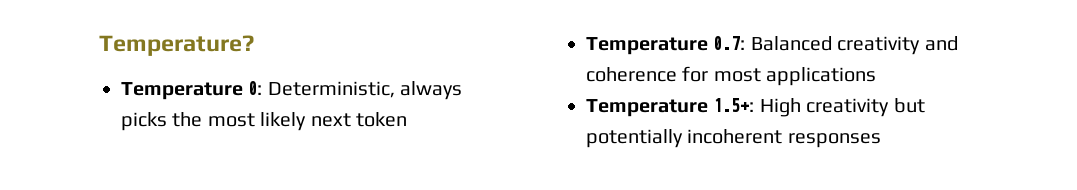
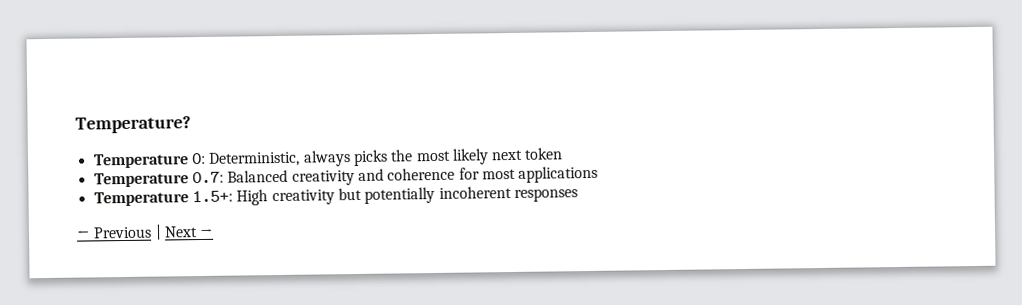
+ ← Previous | Next →

